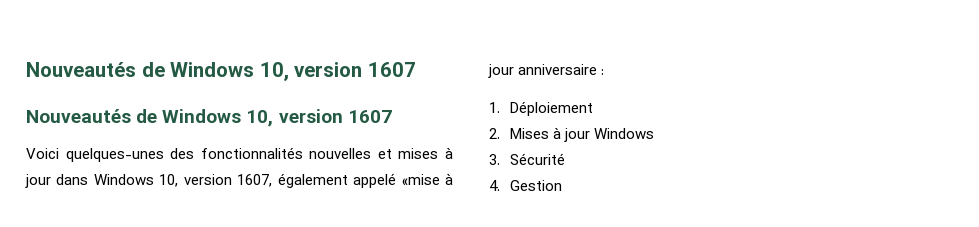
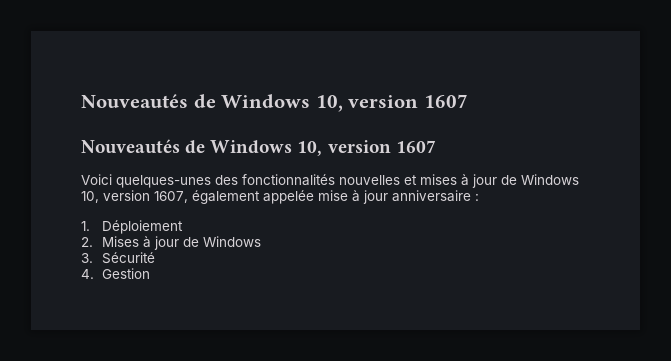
- Voici quelques-unes des fonctionnalités nouvelles et mises à jour dans Windows 10, version 1607, également appelé «mise à jour anniversaire :
+ Voici quelques-unes des fonctionnalités nouvelles et mises à jour de Windows 10, version 1607, également appelée mise à jour anniversaire :
- 2. Mises à jour Windows
+ 2. Mises à jour de Windows

